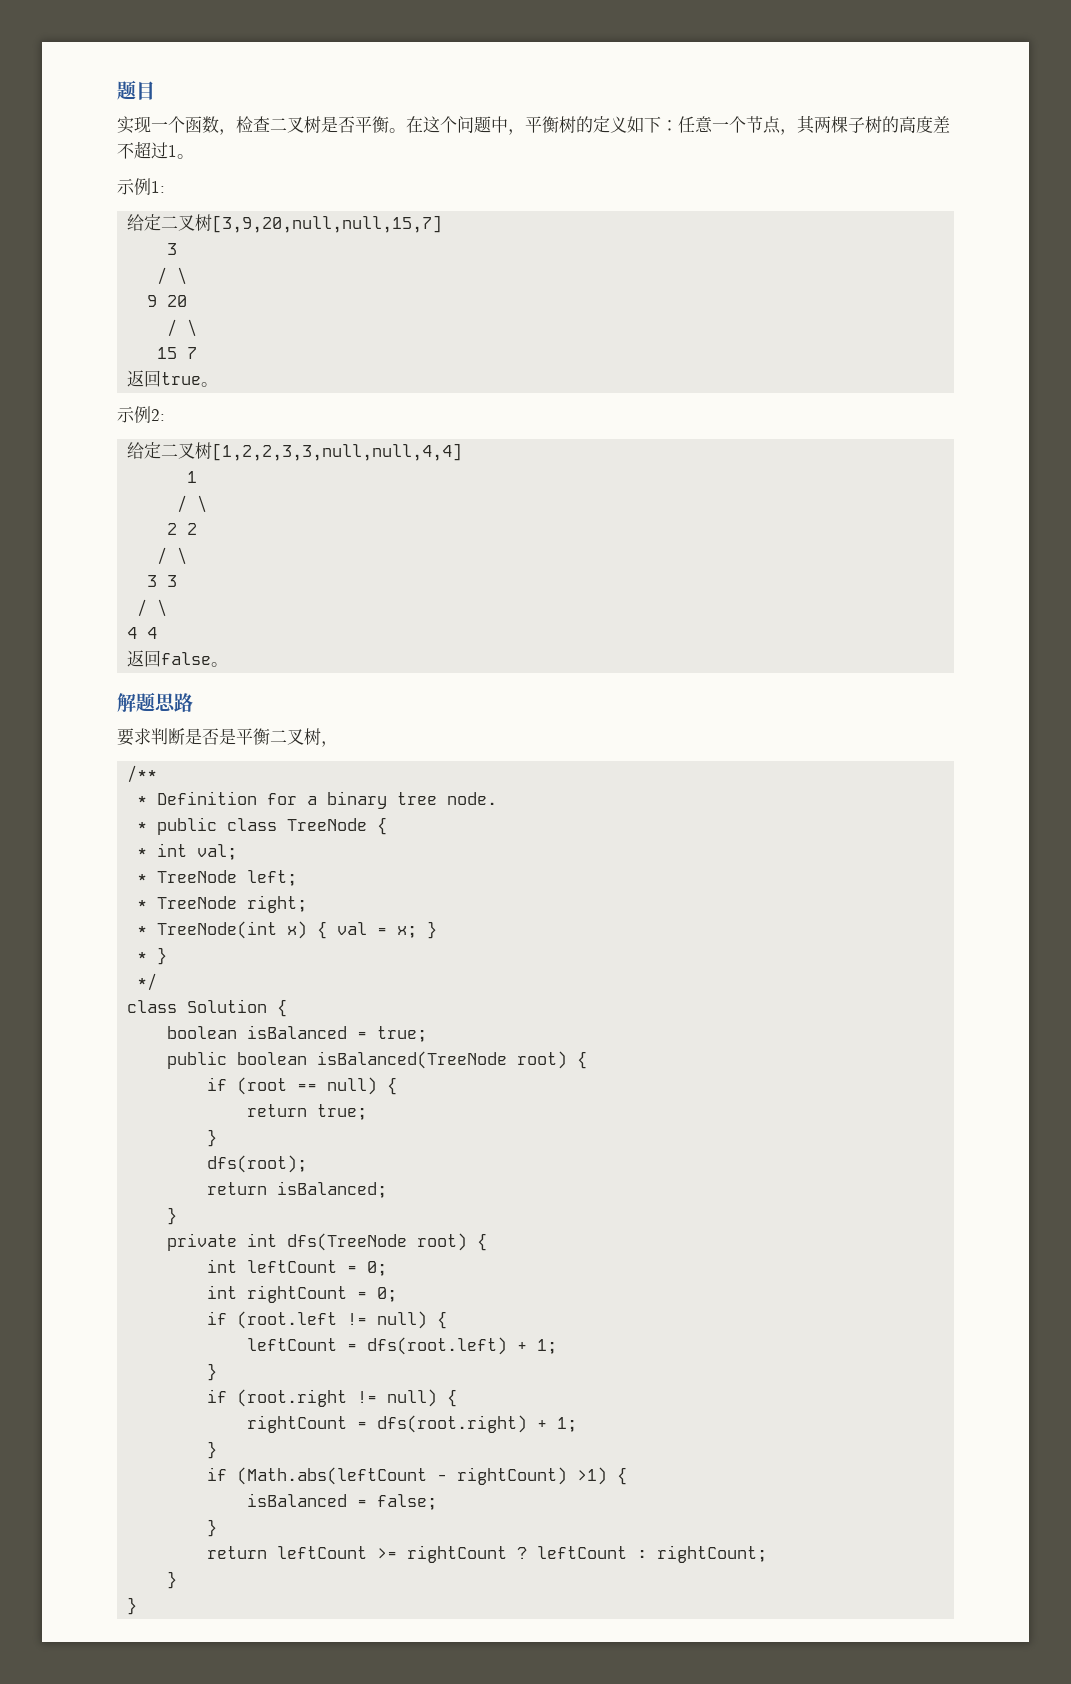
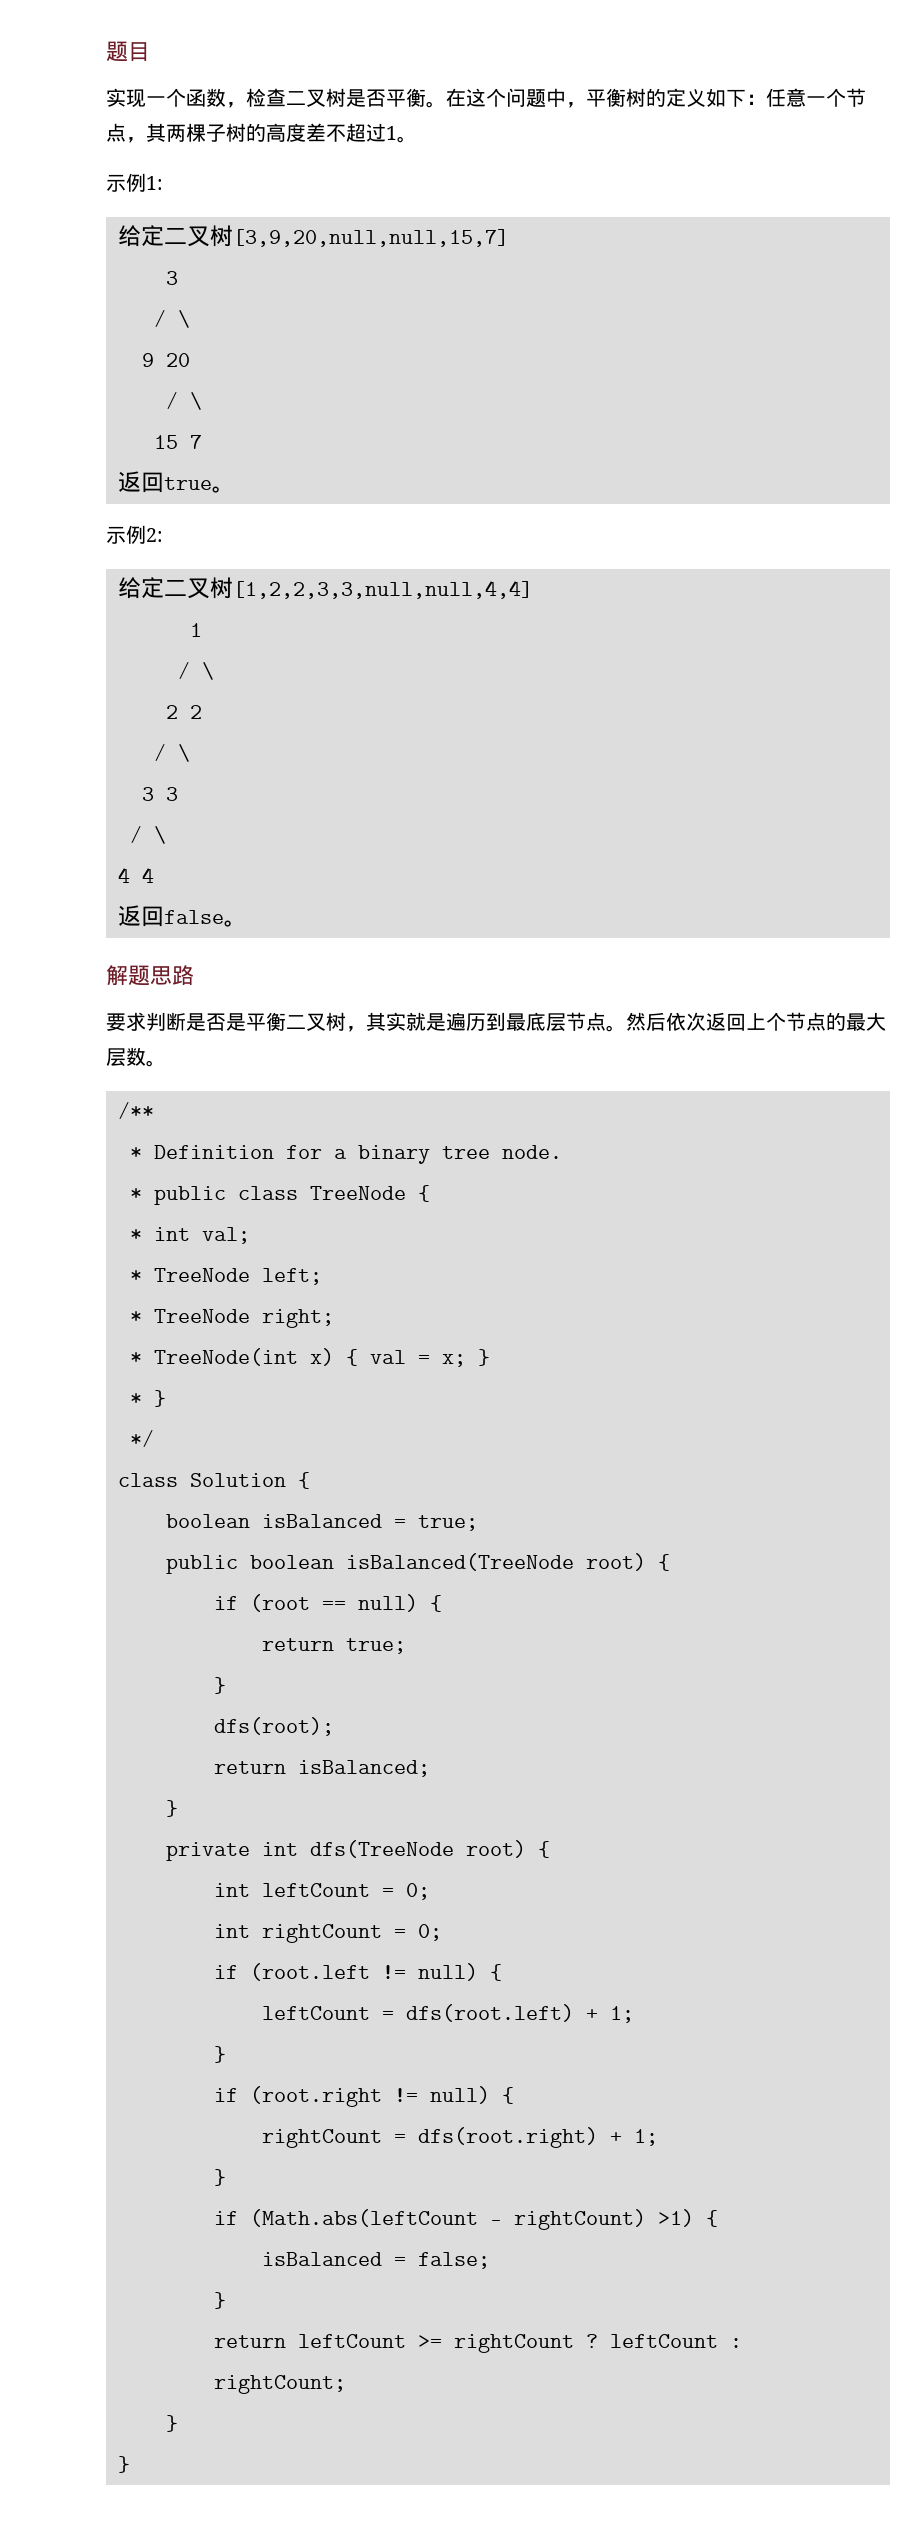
- 要求判断是否是平衡二叉树，
+ 要求判断是否是平衡二叉树，其实就是遍历到最底层节点。然后依次返回上个节点的最大层数。

